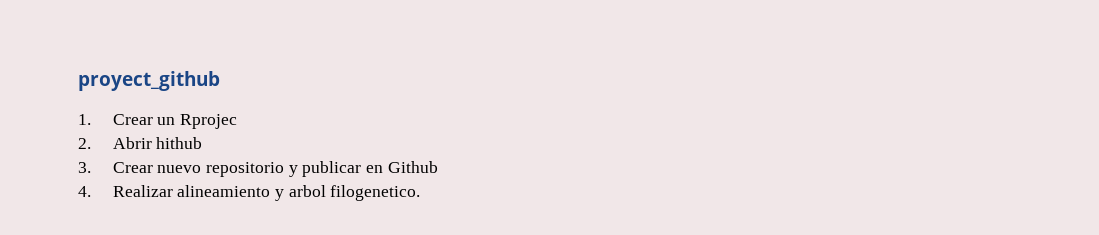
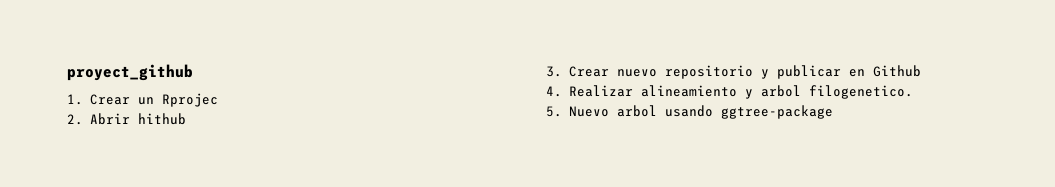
+ 5. Nuevo arbol usando ggtree-package

